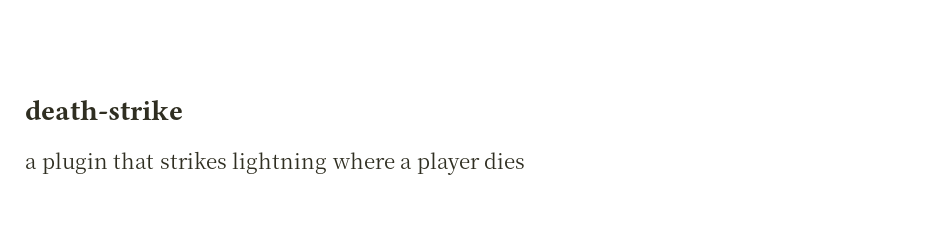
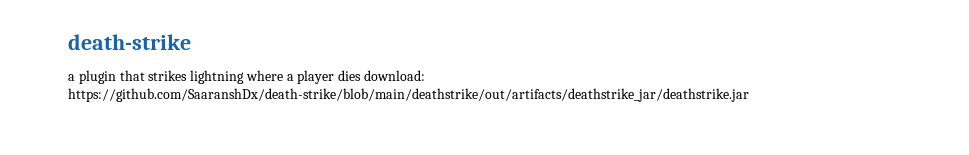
- a plugin that strikes lightning where a player dies
+ a plugin that strikes lightning where a player dies download: https://github.com/SaaranshDx/death-strike/blob/main/deathstrike/out/artifacts/deathstrike_jar/deathstrike.jar

